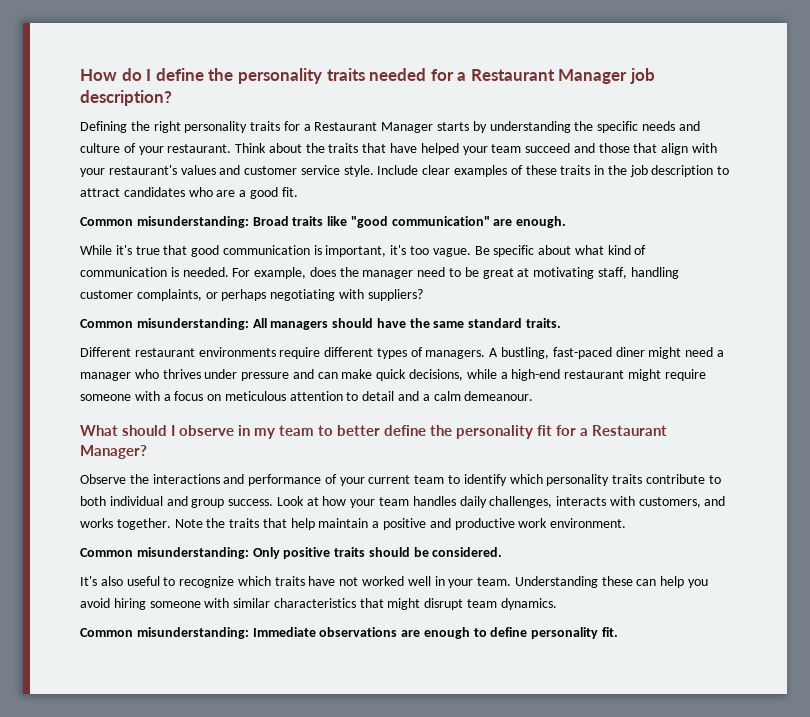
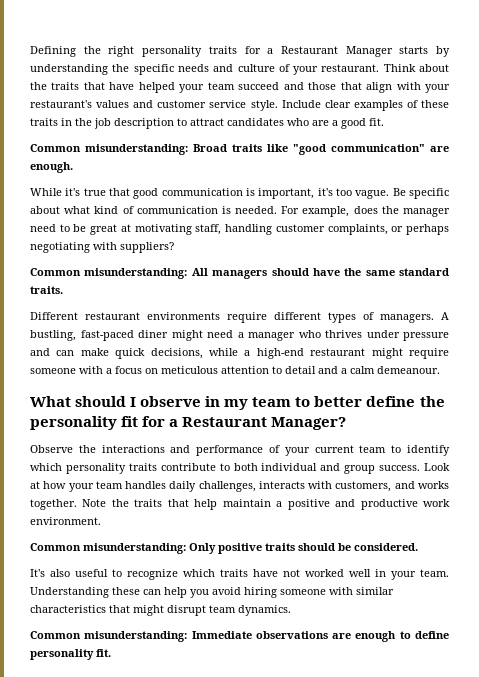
- How do I define the personality traits needed for a Restaurant Manager job description?

